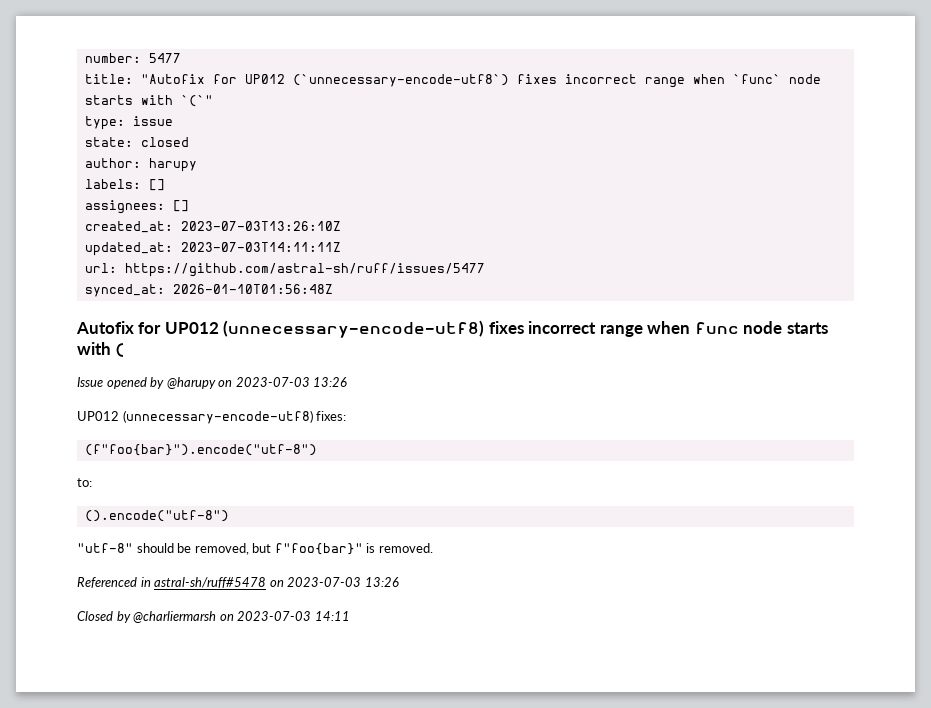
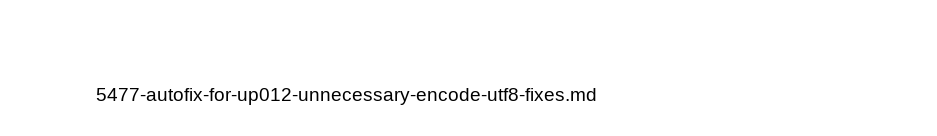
- number: 5477
- title: "Autofix for UP012 (`unnecessary-encode-utf8`) fixes incorrect range when `func` node starts with `(`"
- type: issue
- state: closed
- author: harupy
- labels: []
- assignees: []
- created_at: 2023-07-03T13:26:10Z
- updated_at: 2023-07-03T14:11:11Z
- url: https://github.com/astral-sh/ruff/issues/5477
- synced_at: 2026-01-10T01:56:48Z
- Autofix for UP012 (unnecessary-encode-utf8) fixes incorrect range when func node starts with (
- Issue opened by @harupy on 2023-07-03 13:26
- UP012 (unnecessary-encode-utf8) fixes:
- (f"foo{bar}").encode("utf-8")
- to:
- ().encode("utf-8")
- "utf-8" should be removed, but f"foo{bar}" is removed.
- Referenced in astral-sh/ruff#5478 on 2023-07-03 13:26
- Closed by @charliermarsh on 2023-07-03 14:11
+ 5477-autofix-for-up012-unnecessary-encode-utf8-fixes.md

